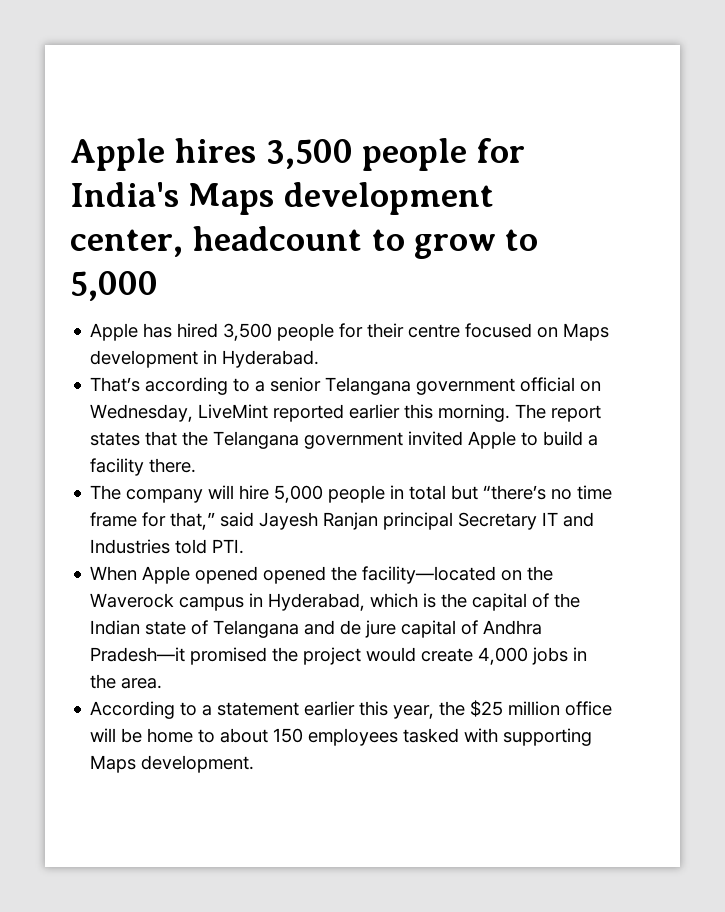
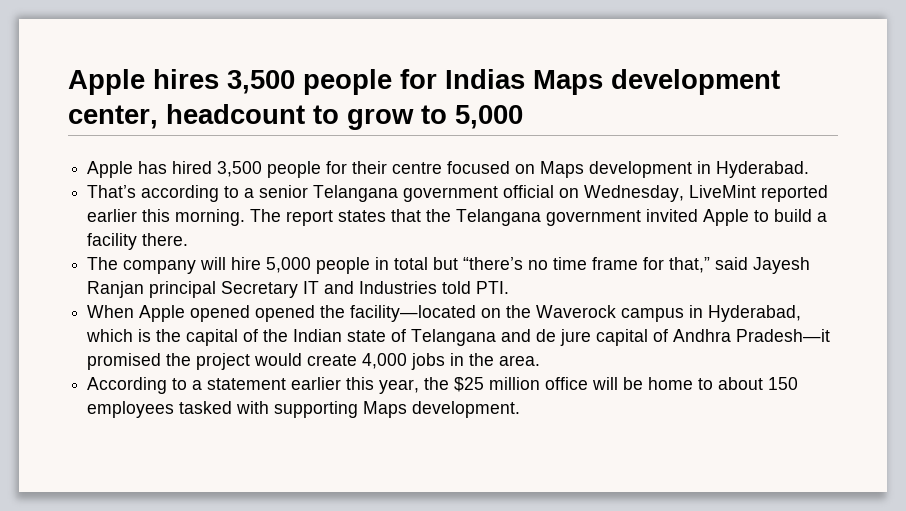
- Apple hires 3,500 people for India's Maps development center, headcount to grow to 5,000
+ Apple hires 3,500 people for Indias Maps development center, headcount to grow to 5,000

